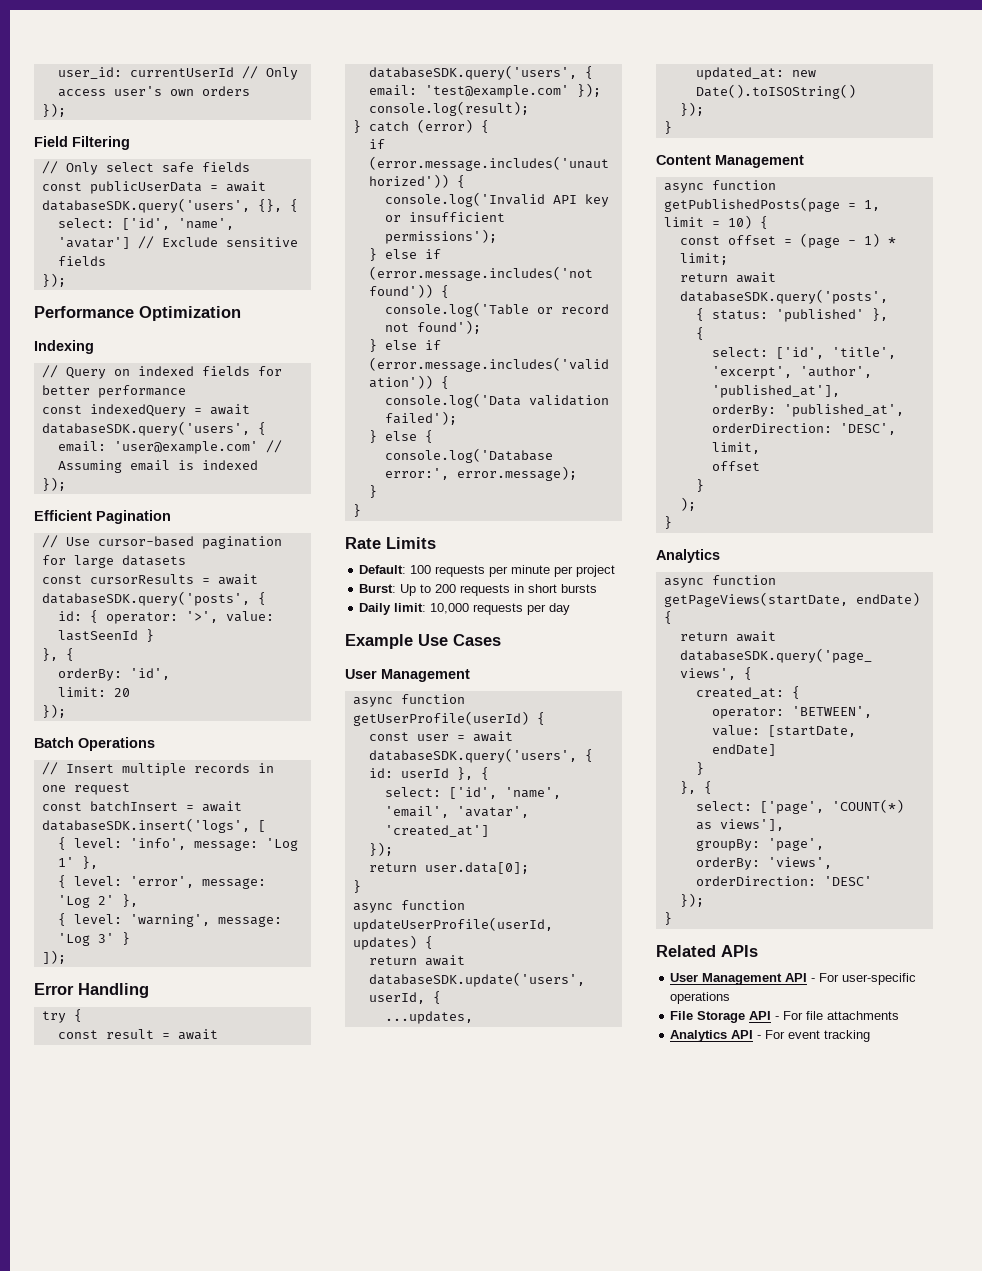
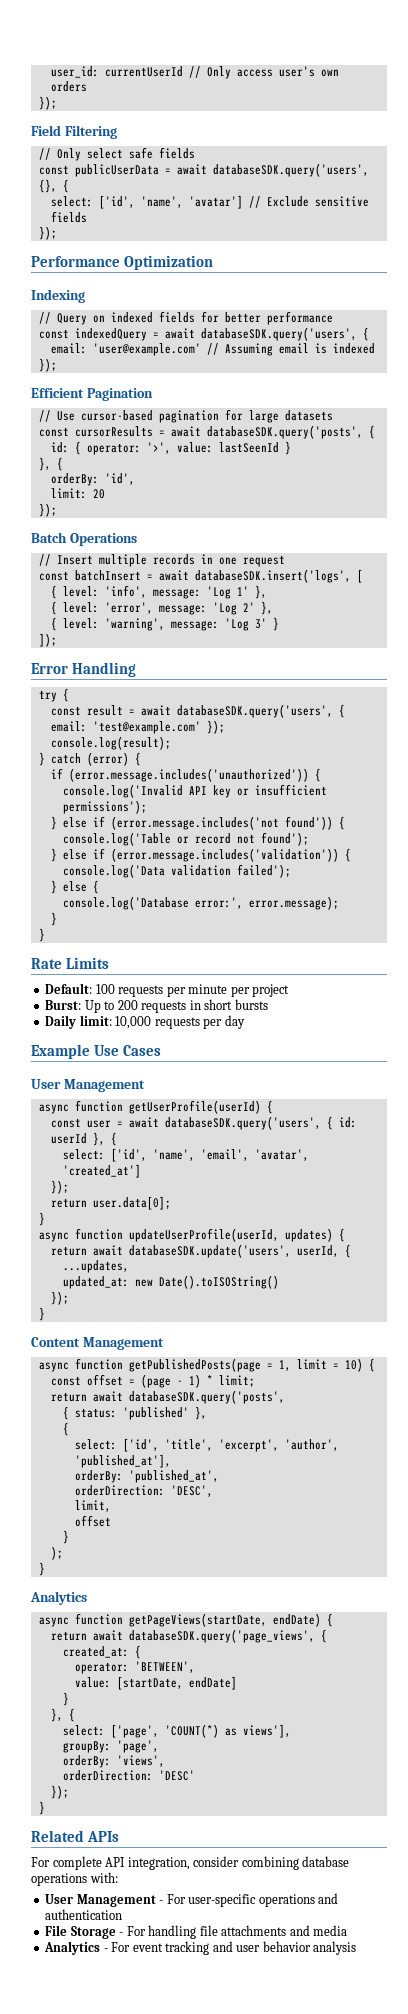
- User Management API - For user-specific operations
+ For complete API integration, consider combining database operations with:
+ User Management - For user-specific operations and authentication
- File Storage API - For file attachments
- Analytics API - For event tracking
+ File Storage - For handling file attachments and media
+ Analytics - For event tracking and user behavior analysis

